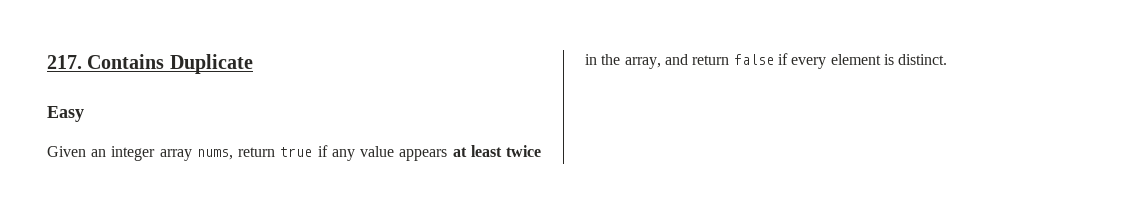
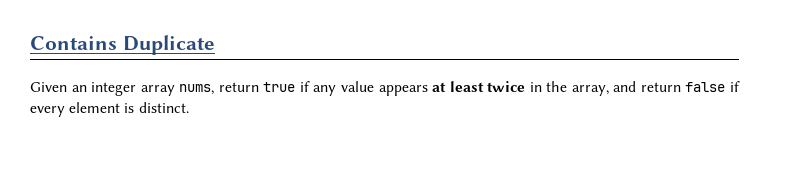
- 217. Contains Duplicate
+ Contains Duplicate
- Easy

